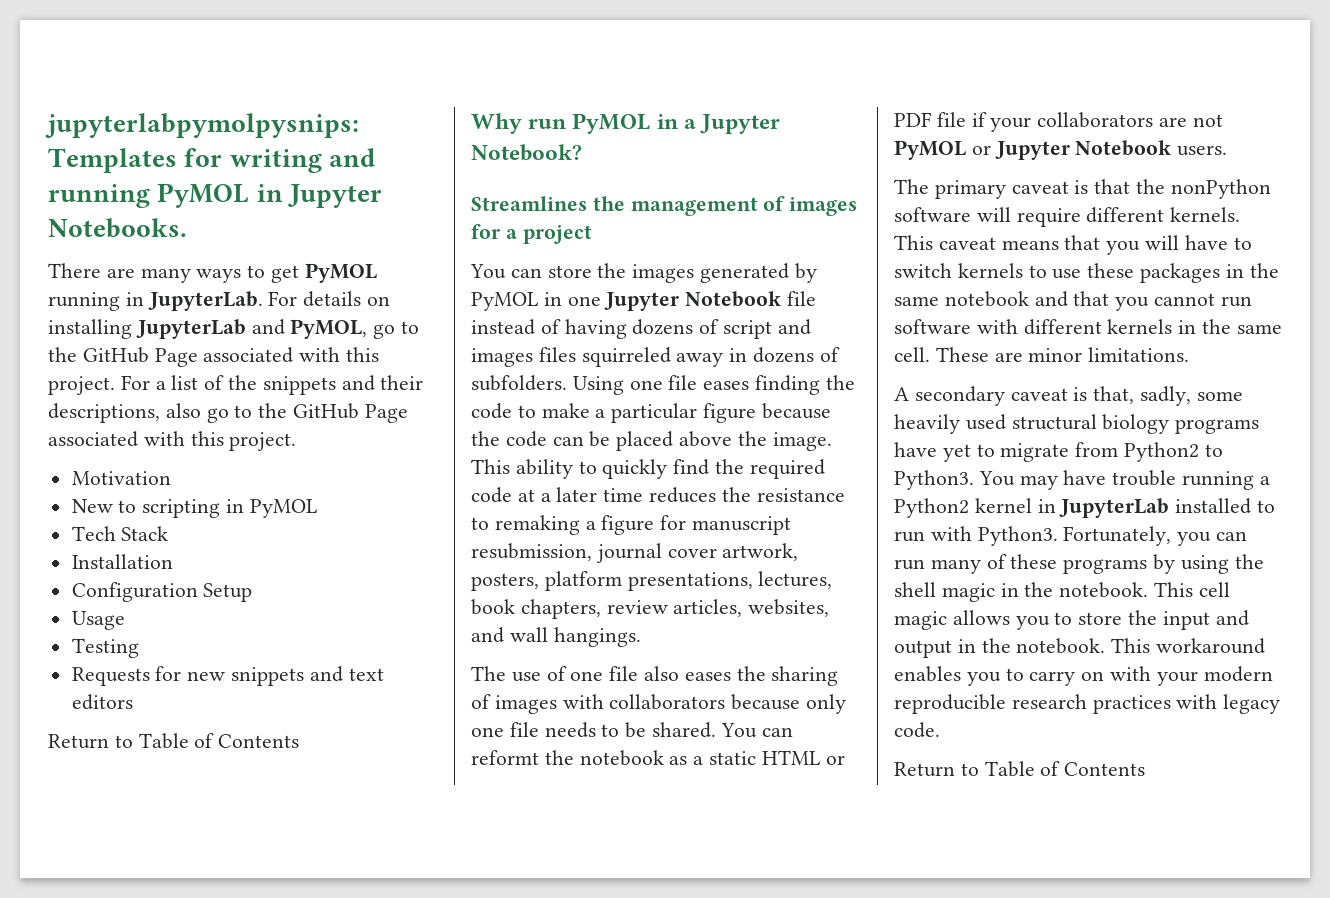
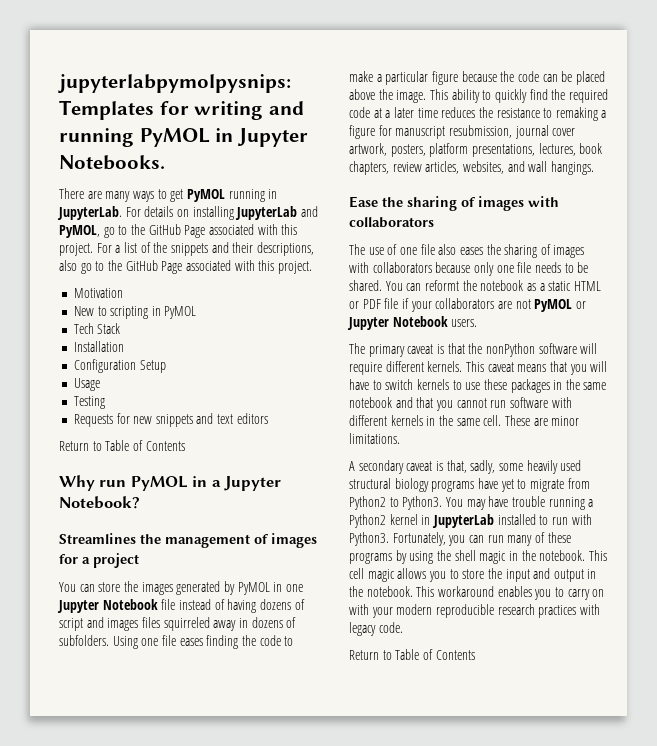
+ Ease the sharing of images with collaborators

